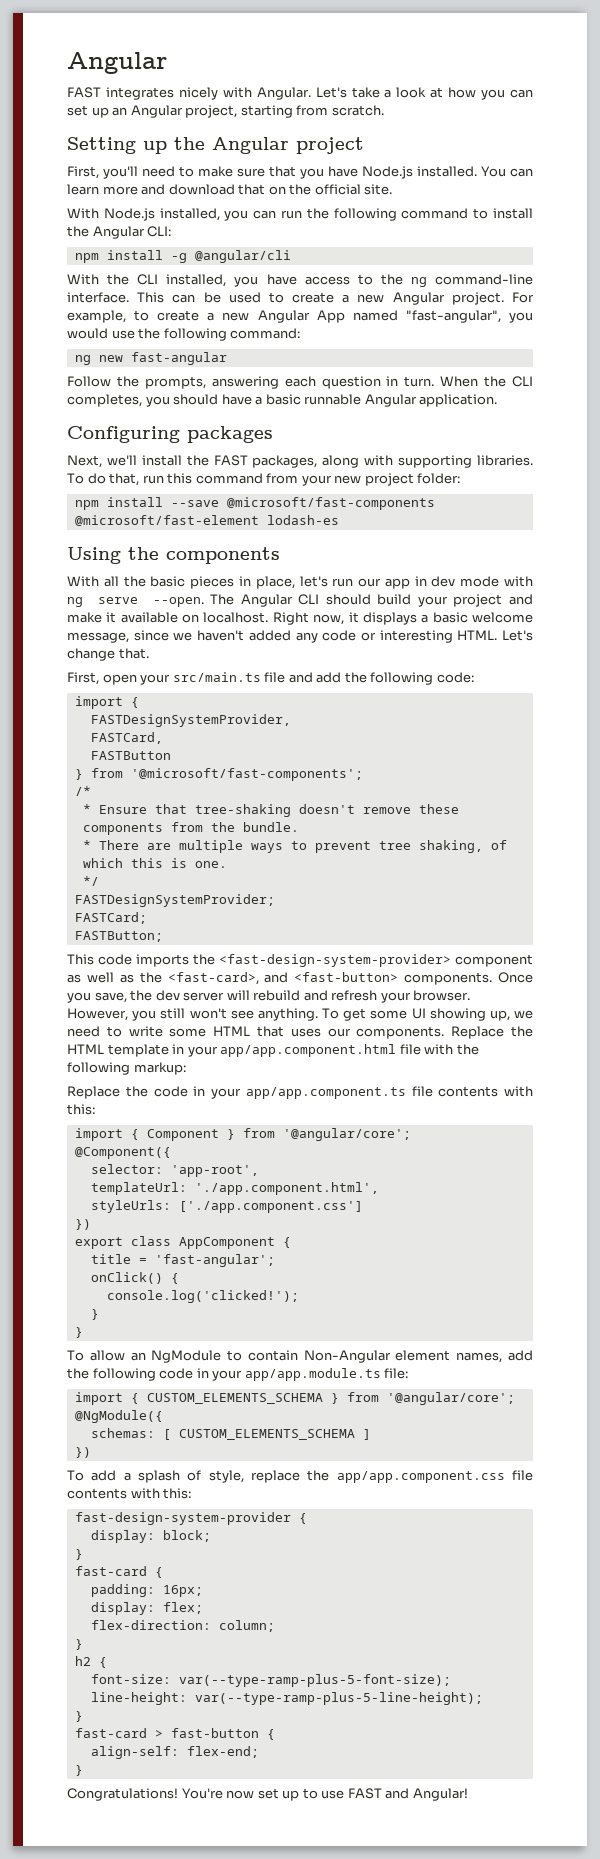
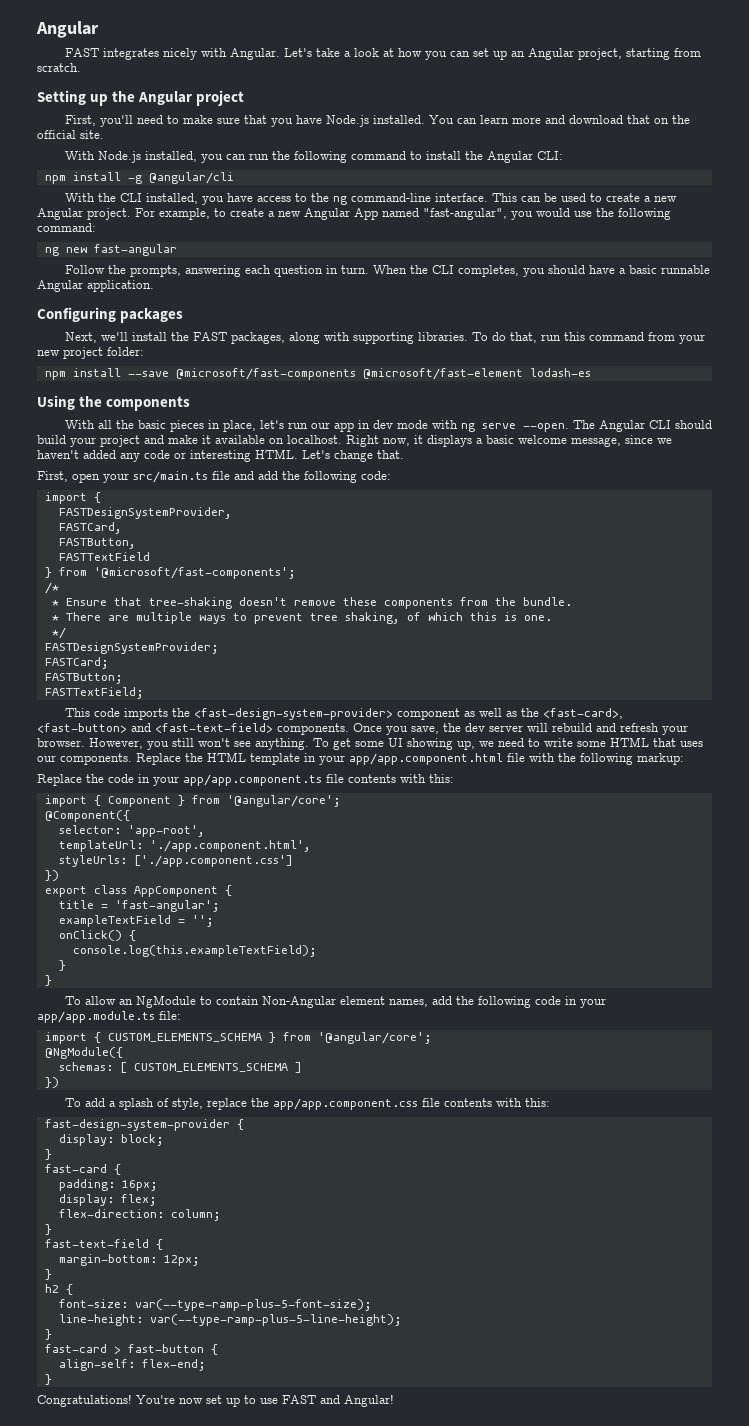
- FASTButton
+ FASTButton,
+ FASTTextField
+ FASTTextField;
- This code imports the <fast-design-system-provider> component as well as the <fast-card>, and <fast-button> components.
+ This code imports the <fast-design-system-provider> component as well as the <fast-card>, <fast-button> and <fast-text-field> components.
+ exampleTextField = '';
- console.log('clicked!');
+ console.log(this.exampleTextField);
+ fast-text-field {
+ margin-bottom: 12px;
+ }

